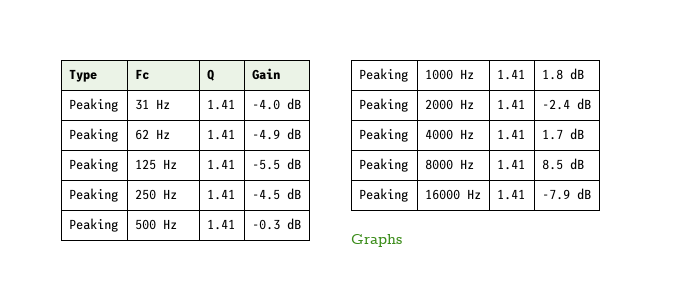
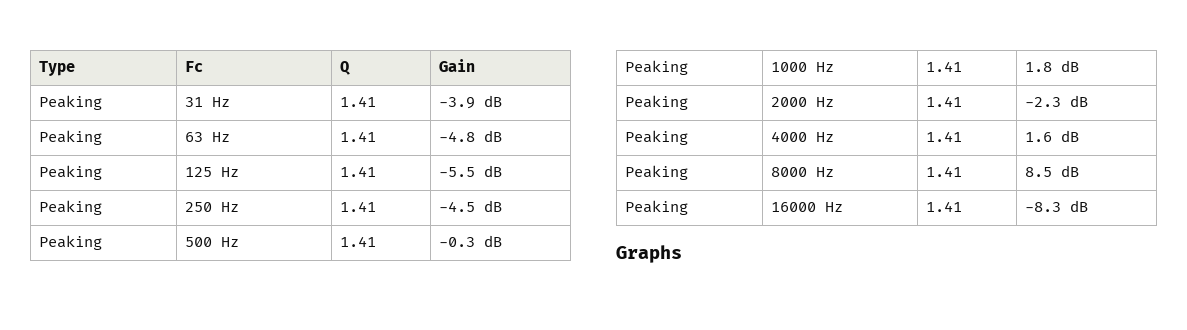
- Peaking | 31 Hz | 1.41 | -4.0 dB
- Peaking | 62 Hz | 1.41 | -4.9 dB
+ Peaking | 31 Hz | 1.41 | -3.9 dB
+ Peaking | 63 Hz | 1.41 | -4.8 dB
- Peaking | 2000 Hz | 1.41 | -2.4 dB
+ Peaking | 2000 Hz | 1.41 | -2.3 dB
- Peaking | 4000 Hz | 1.41 | 1.7 dB
+ Peaking | 4000 Hz | 1.41 | 1.6 dB
- Peaking | 16000 Hz | 1.41 | -7.9 dB
+ Peaking | 16000 Hz | 1.41 | -8.3 dB

